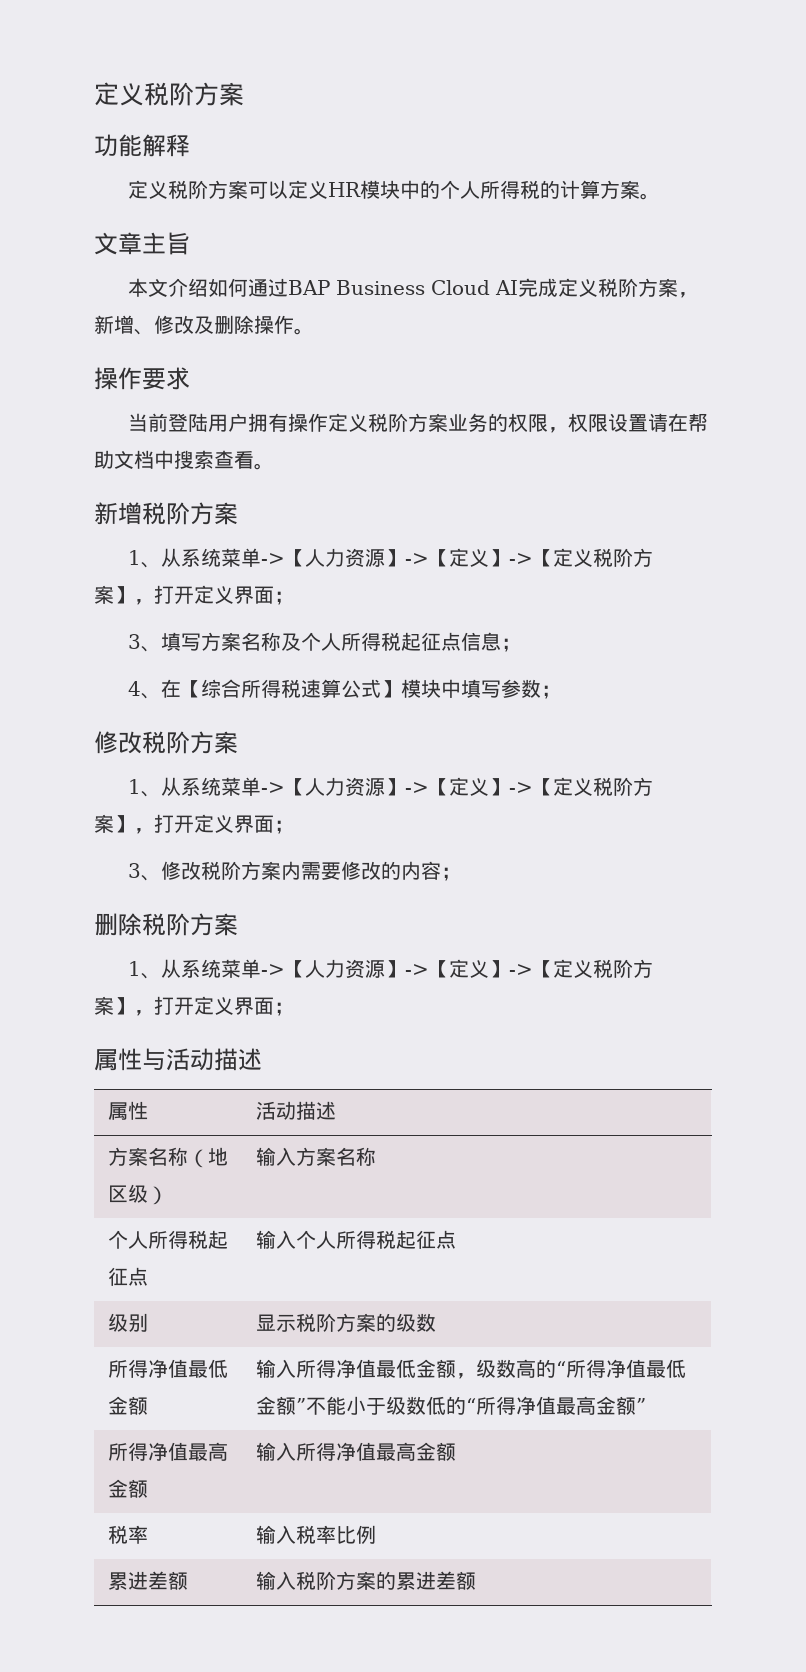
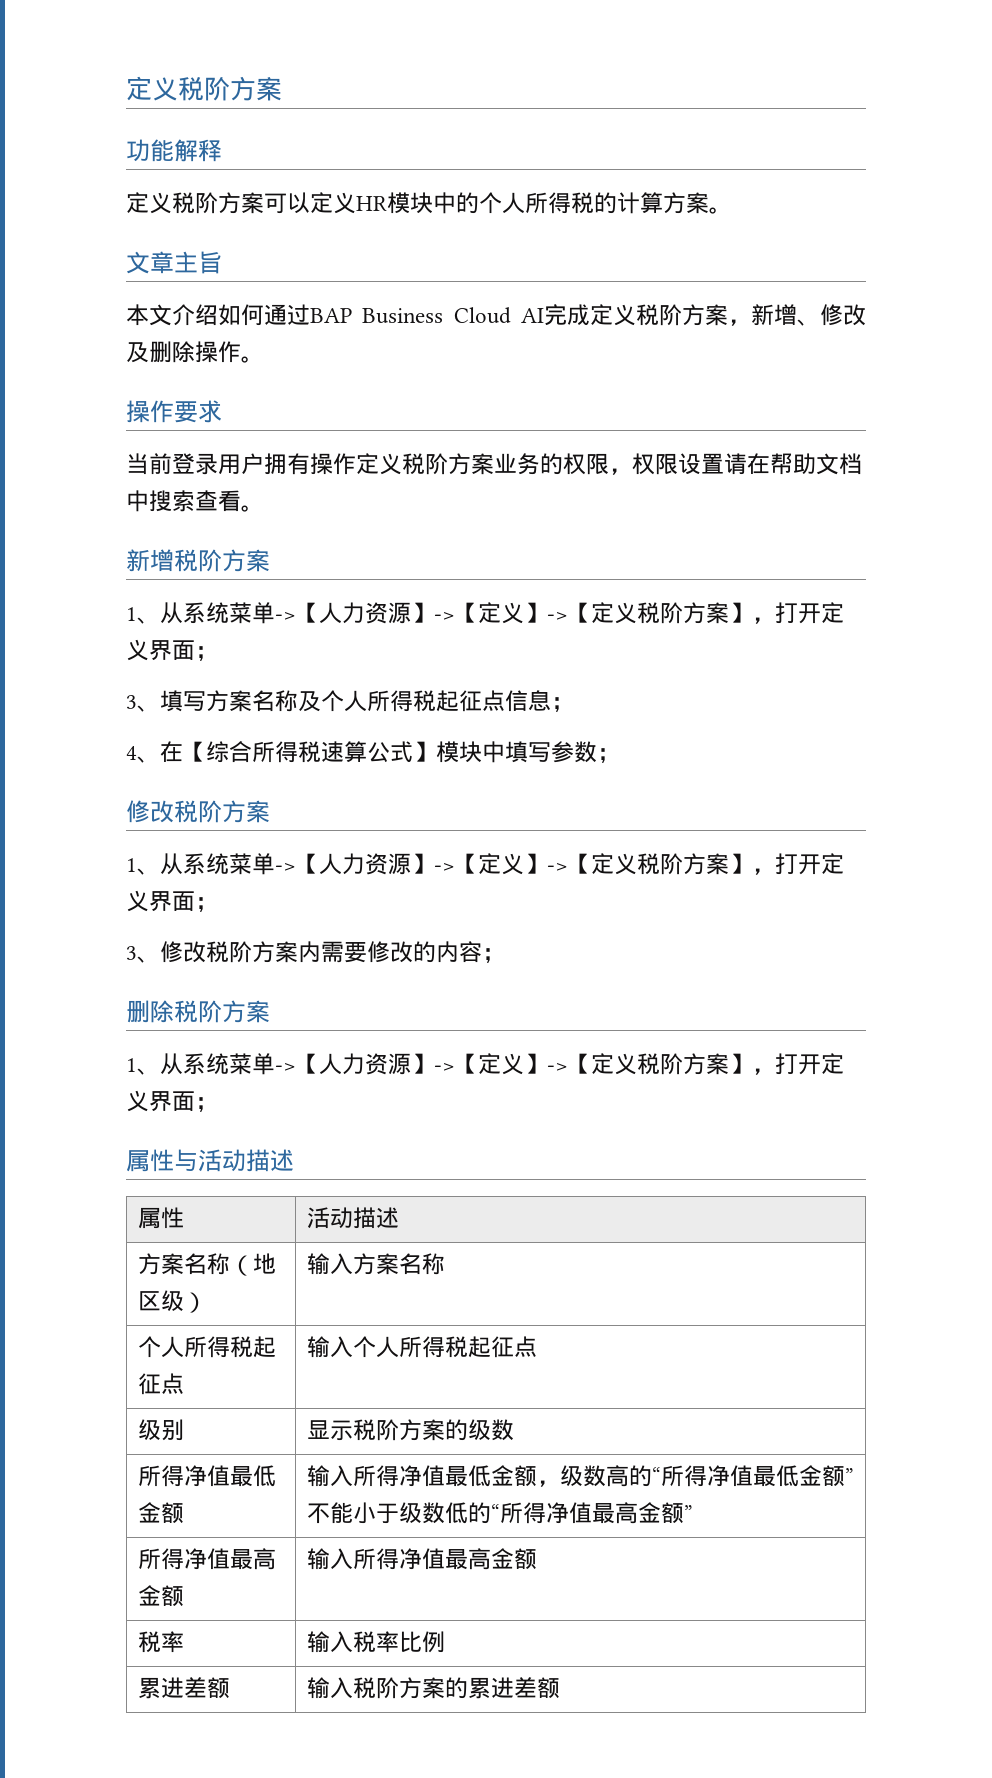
- 当前登陆用户拥有操作定义税阶方案业务的权限，权限设置请在帮助文档中搜索查看。
+ 当前登录用户拥有操作定义税阶方案业务的权限，权限设置请在帮助文档中搜索查看。

